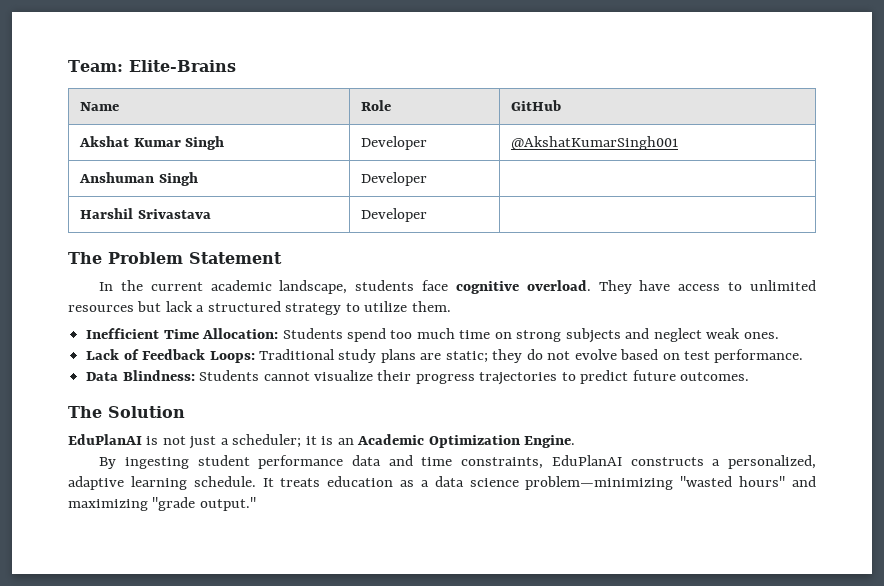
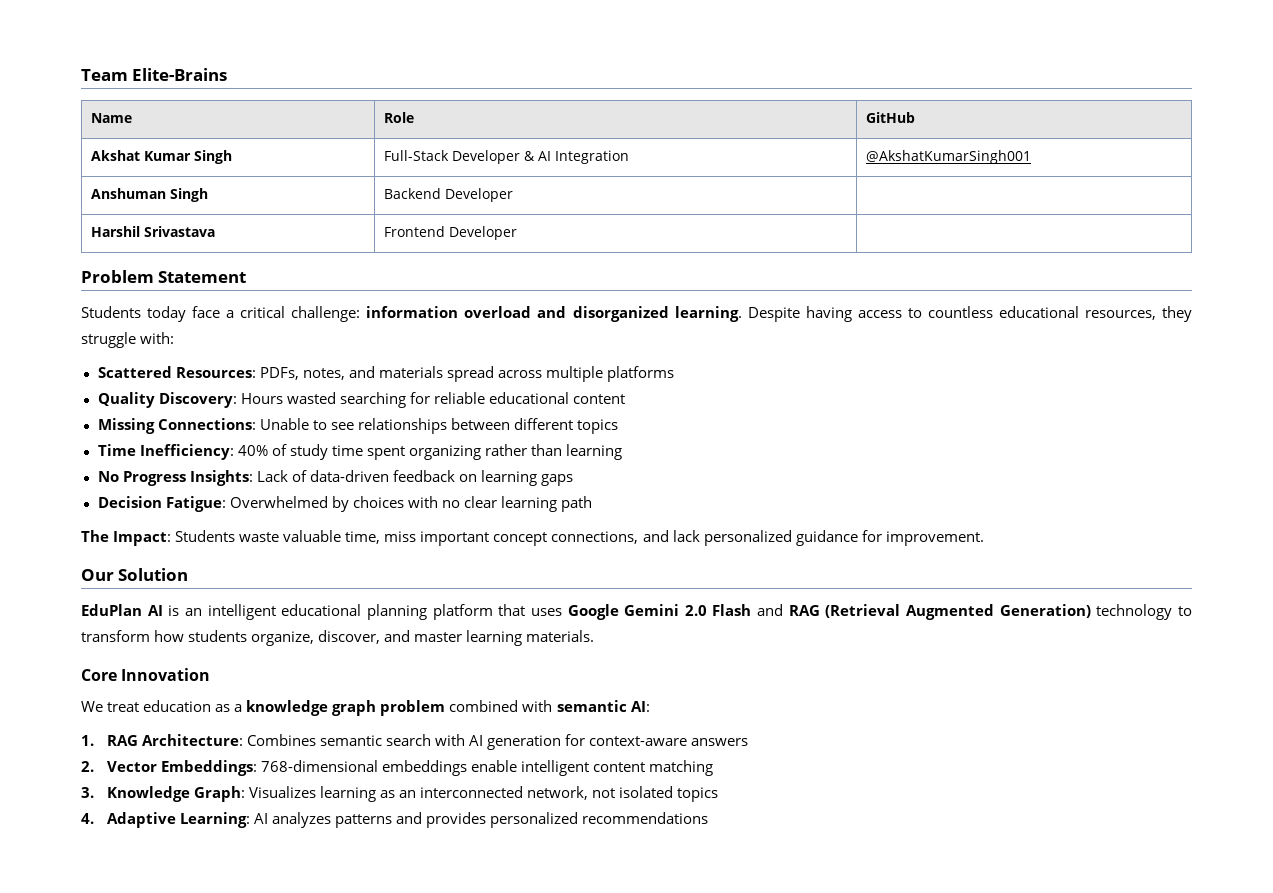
- Team: Elite-Brains
+ Team Elite-Brains
- Akshat Kumar Singh | Developer | @AkshatKumarSingh001
+ Akshat Kumar Singh | Full-Stack Developer & AI Integration | @AkshatKumarSingh001
- Anshuman Singh | Developer |
+ Anshuman Singh | Backend Developer |
- Harshil Srivastava | Developer |
- The Problem Statement
+ Harshil Srivastava | Frontend Developer |
+ Problem Statement
- In the current academic landscape, students face cognitive overload. They have access to unlimited resources but lack a structured strategy to utilize them.
- Inefficient Time Allocation: Students spend too much time on strong subjects and neglect weak ones.
- Lack of Feedback Loops: Traditional study plans are static; they do not evolve based on test performance.
- Data Blindness: Students cannot visualize their progress trajectories to predict future outcomes.
- The Solution
- EduPlanAI is not just a scheduler; it is an Academic Optimization Engine.
- By ingesting student performance data and time constraints, EduPlanAI constructs a personalized, adaptive learning schedule. It treats education as a data science problem—minimizing "wasted hours" and maximizing "grade output."
+ Students today face a critical challenge: information overload and disorganized learning. Despite having access to countless educational resources, they struggle with:
+ Scattered Resources: PDFs, notes, and materials spread across multiple platforms
+ Quality Discovery: Hours wasted searching for reliable educational content
+ Missing Connections: Unable to see relationships between different topics
+ Time Inefficiency: 40% of study time spent organizing rather than learning
+ No Progress Insights: Lack of data-driven feedback on learning gaps
+ Decision Fatigue: Overwhelmed by choices with no clear learning path
+ The Impact: Students waste valuable time, miss important concept connections, and lack personalized guidance for improvement.
+ Our Solution
+ EduPlan AI is an intelligent educational planning platform that uses Google Gemini 2.0 Flash and RAG (Retrieval Augmented Generation) technology to transform how students organize, discover, and master learning materials.
+ Core Innovation
+ We treat education as a knowledge graph problem combined with semantic AI:
+ 1. RAG Architecture: Combines semantic search with AI generation for context-aware answers
+ 2. Vector Embeddings: 768-dimensional embeddings enable intelligent content matching
+ 3. Knowledge Graph: Visualizes learning as an interconnected network, not isolated topics
+ 4. Adaptive Learning: AI analyzes patterns and provides personalized recommendations

